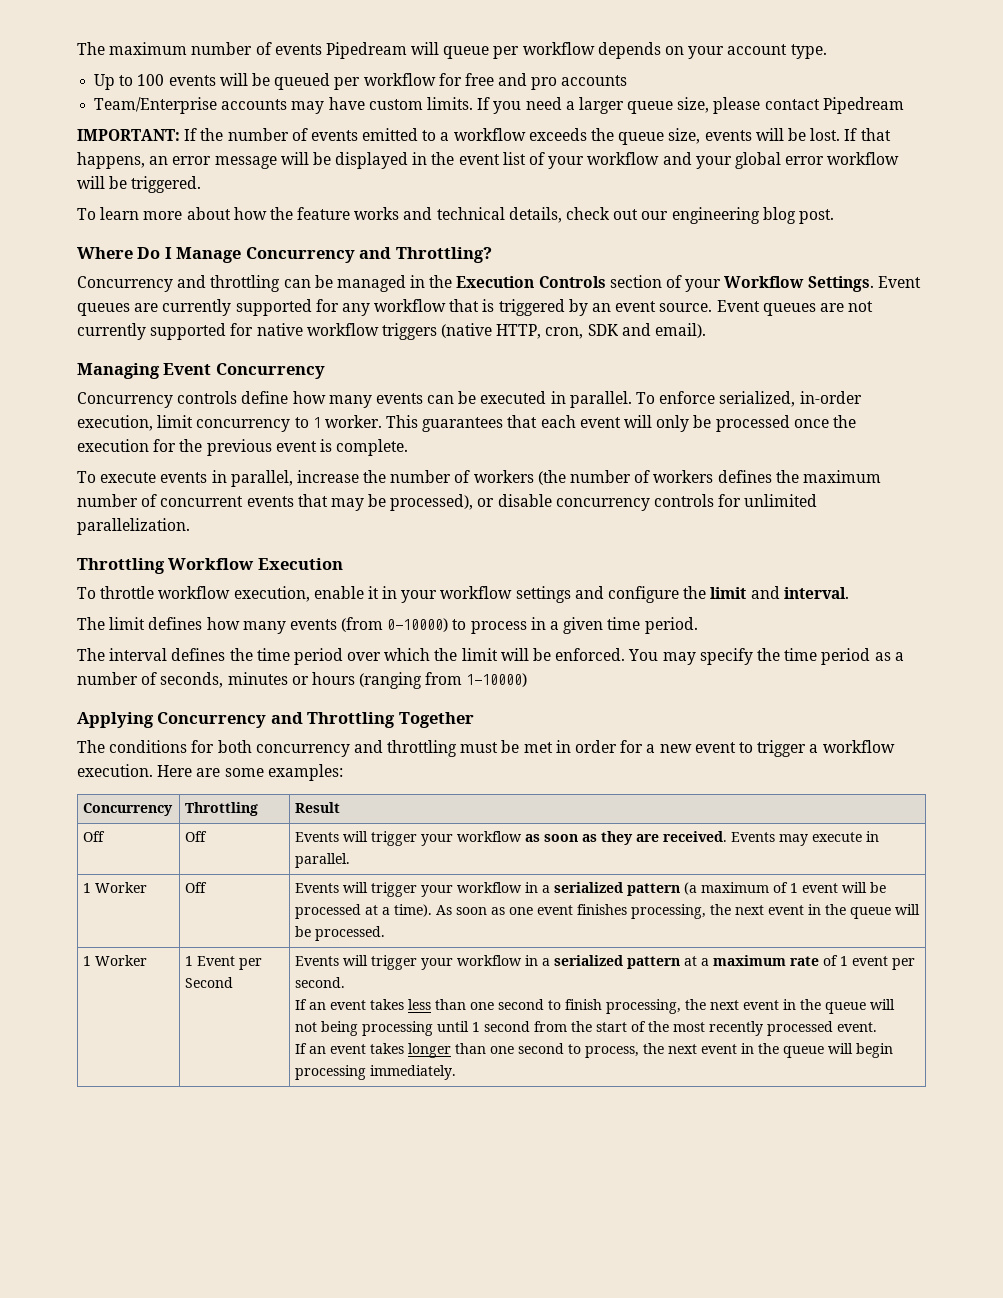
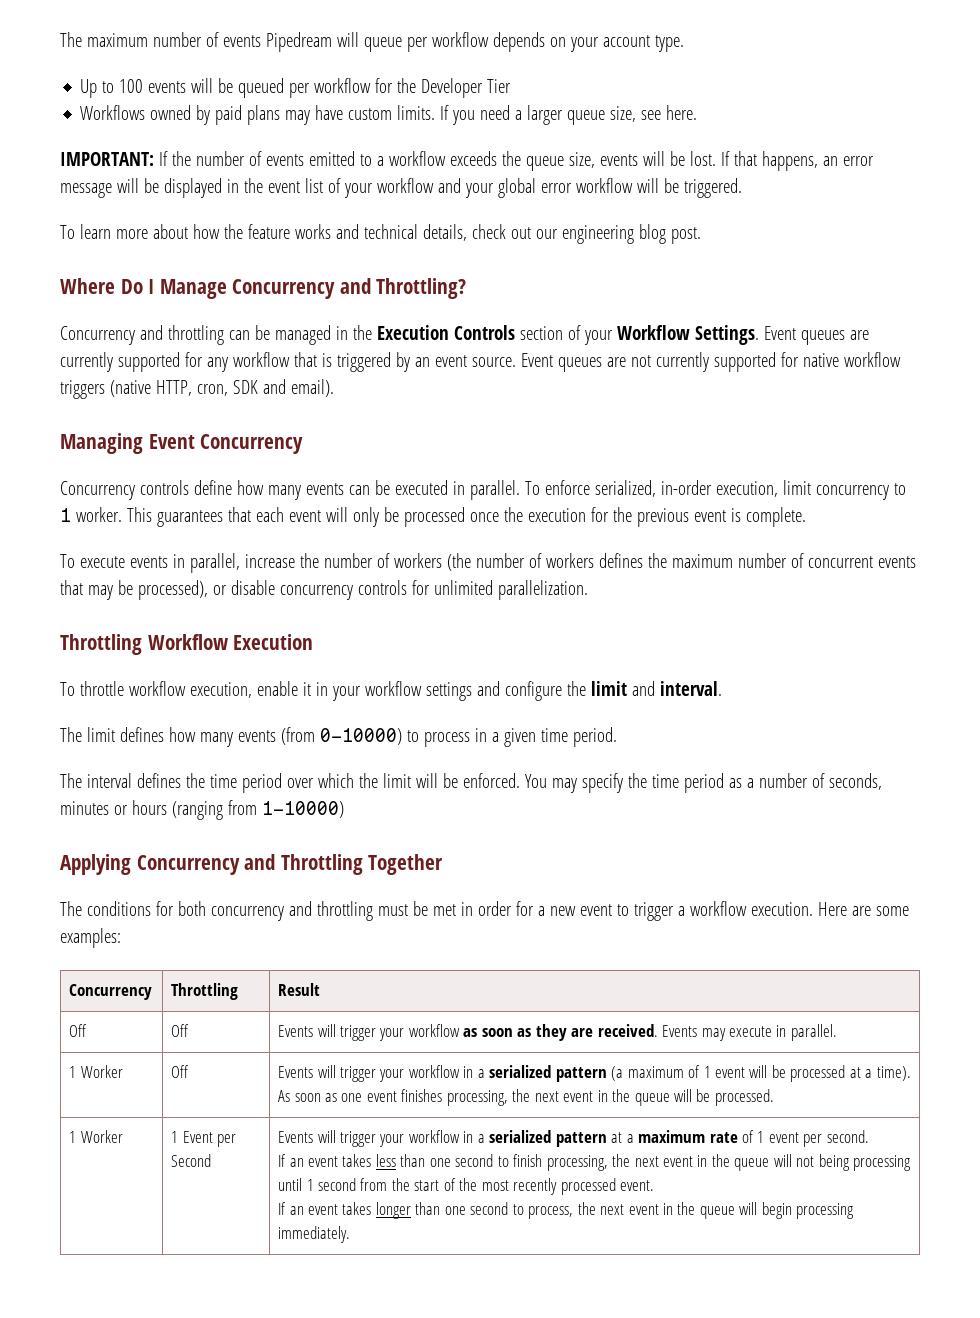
- Up to 100 events will be queued per workflow for free and pro accounts
- Team/Enterprise accounts may have custom limits.
+ Up to 100 events will be queued per workflow for the Developer Tier
+ Workflows owned by paid plans may have custom limits.
- If you need a larger queue size, please contact Pipedream
+ If you need a larger queue size, see here.

